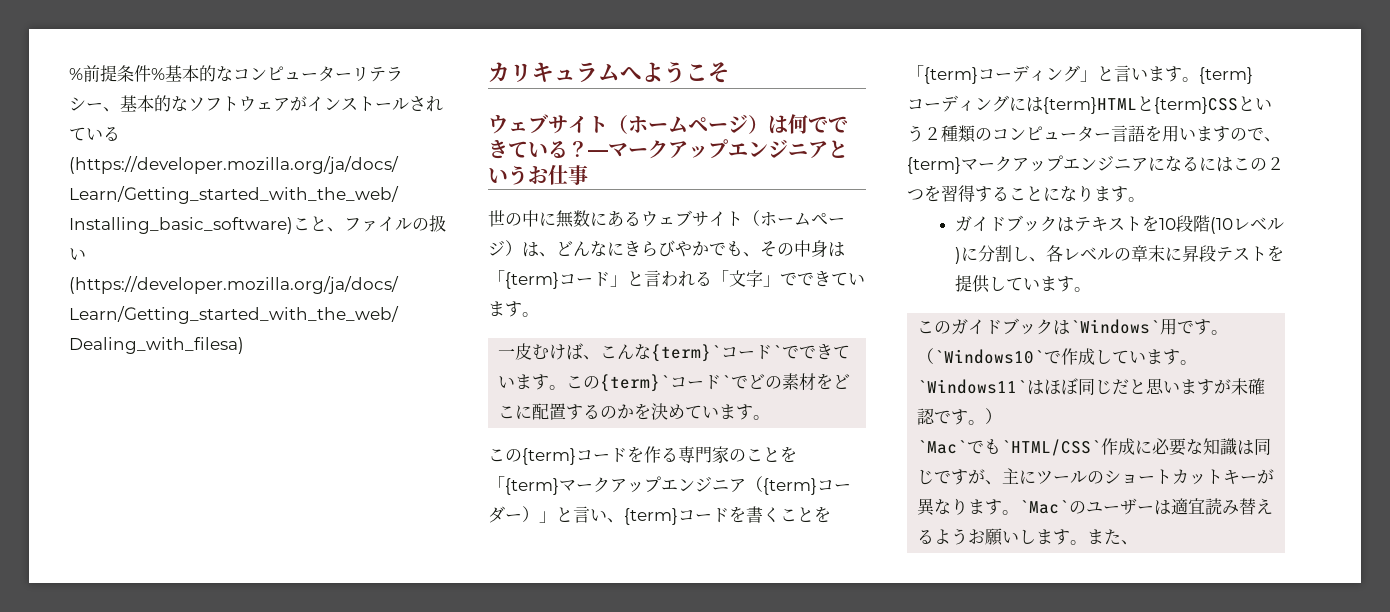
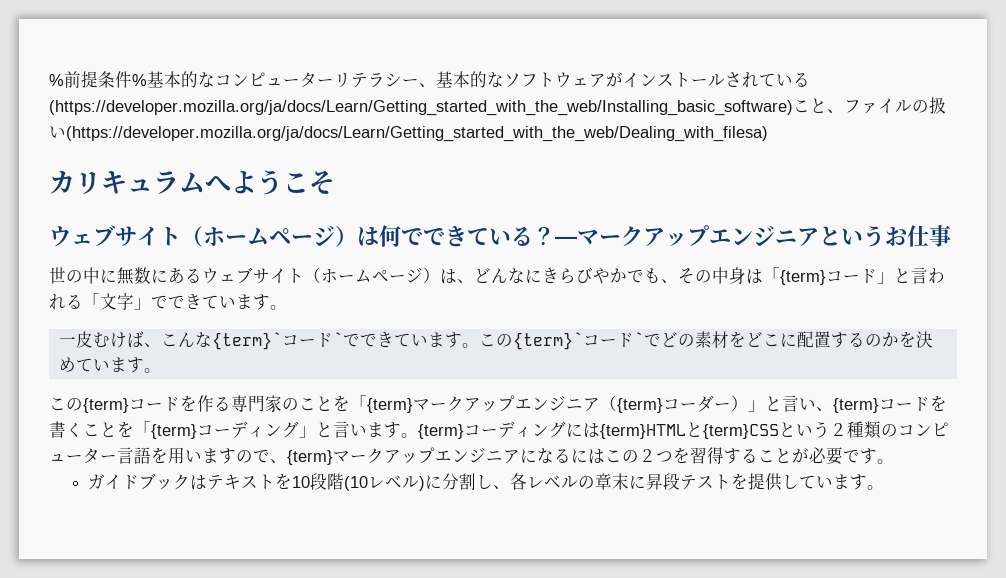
- {term}コーディングには{term}HTMLと{term}CSSという２種類のコンピューター言語を用いますので、{term}マークアップエンジニアになるにはこの２つを習得することになります。
+ {term}コーディングには{term}HTMLと{term}CSSという２種類のコンピューター言語を用いますので、{term}マークアップエンジニアになるにはこの２つを習得することが必要です。
- このガイドブックは`Windows`用です。（`Windows10`で作成しています。`Windows11`はほぼ同じだと思いますが未確認です。）
- `Mac`でも`HTML/CSS`作成に必要な知識は同じですが、主にツールのショートカットキーが異なります。`Mac`のユーザーは適宜読み替えるようお願いします。また、

